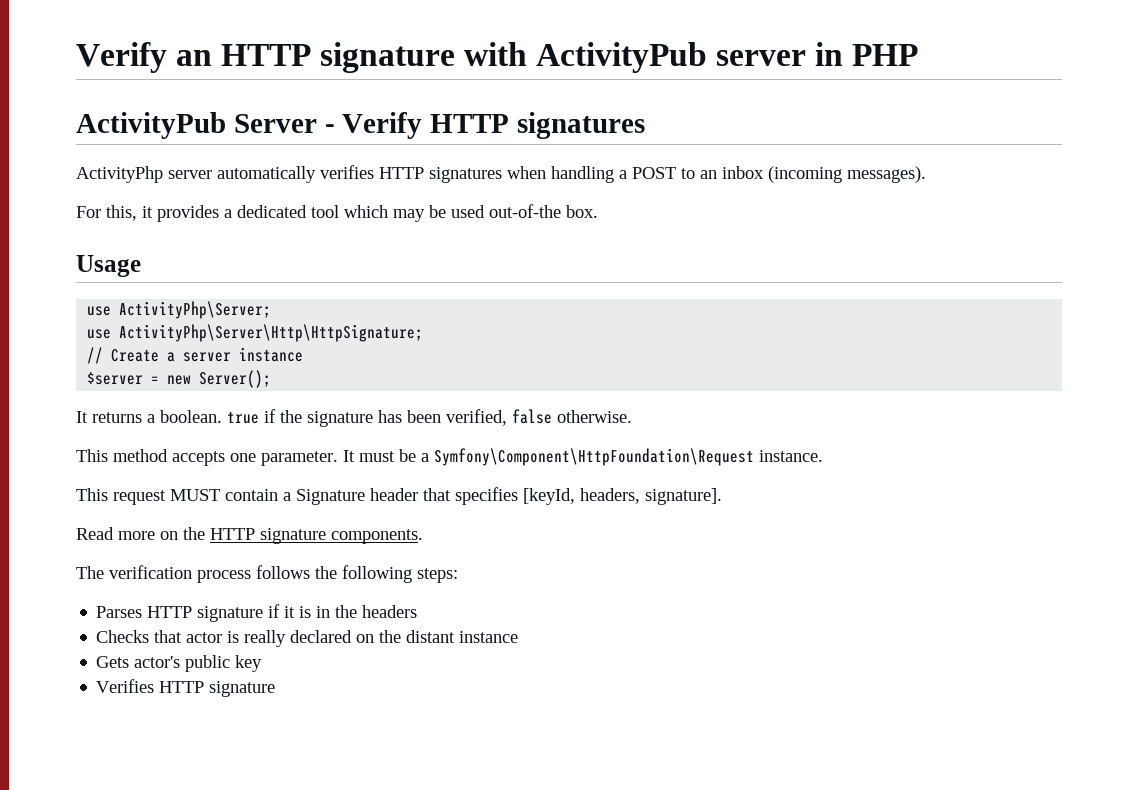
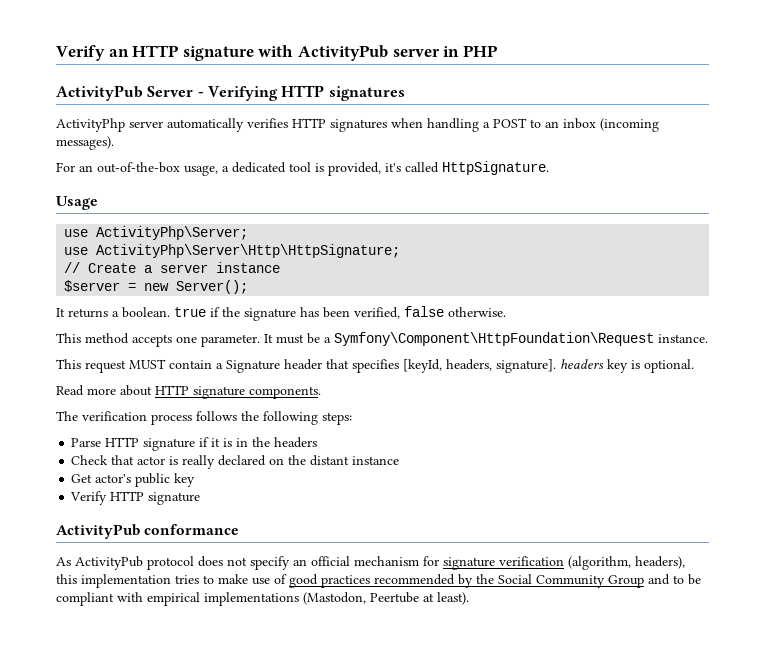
- ActivityPub Server - Verify HTTP signatures
+ ActivityPub Server - Verifying HTTP signatures
- For this, it provides a dedicated tool which may be used out-of-the box.
+ For an out-of-the-box usage, a dedicated tool is provided, it's called HttpSignature.
- This request MUST contain a Signature header that specifies [keyId, headers, signature].
+ This request MUST contain a Signature header that specifies [keyId, headers, signature]. headers key is optional.
- Read more on the HTTP signature components.
+ Read more about HTTP signature components.
- Parses HTTP signature if it is in the headers
+ Parse HTTP signature if it is in the headers
- Checks that actor is really declared on the distant instance
+ Check that actor is really declared on the distant instance
- Gets actor's public key
+ Get actor's public key
- Verifies HTTP signature
+ Verify HTTP signature
+ ActivityPub conformance
+ As ActivityPub protocol does not specify an official mechanism for signature verification (algorithm, headers), this implementation tries to make use of good practices recommended by the Social Community Group and to be compliant with empirical implementations (Mastodon, Peertube at least).

